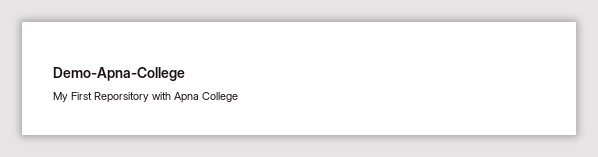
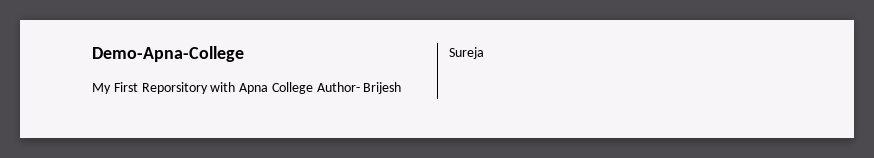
- My First Reporsitory with Apna College
+ My First Reporsitory with Apna College Author- Brijesh Sureja

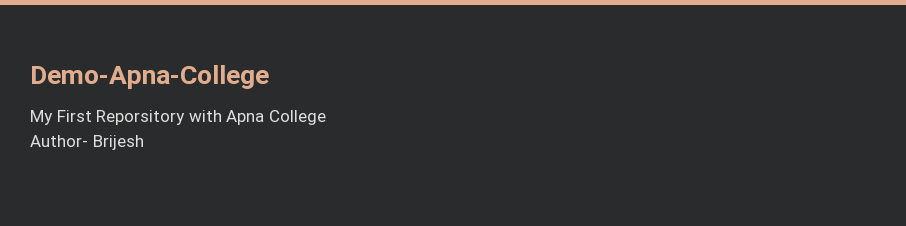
- My First Reporsitory with Apna College Author- Brijesh Sureja
+ My First Reporsitory with Apna College
+ Author- Brijesh

